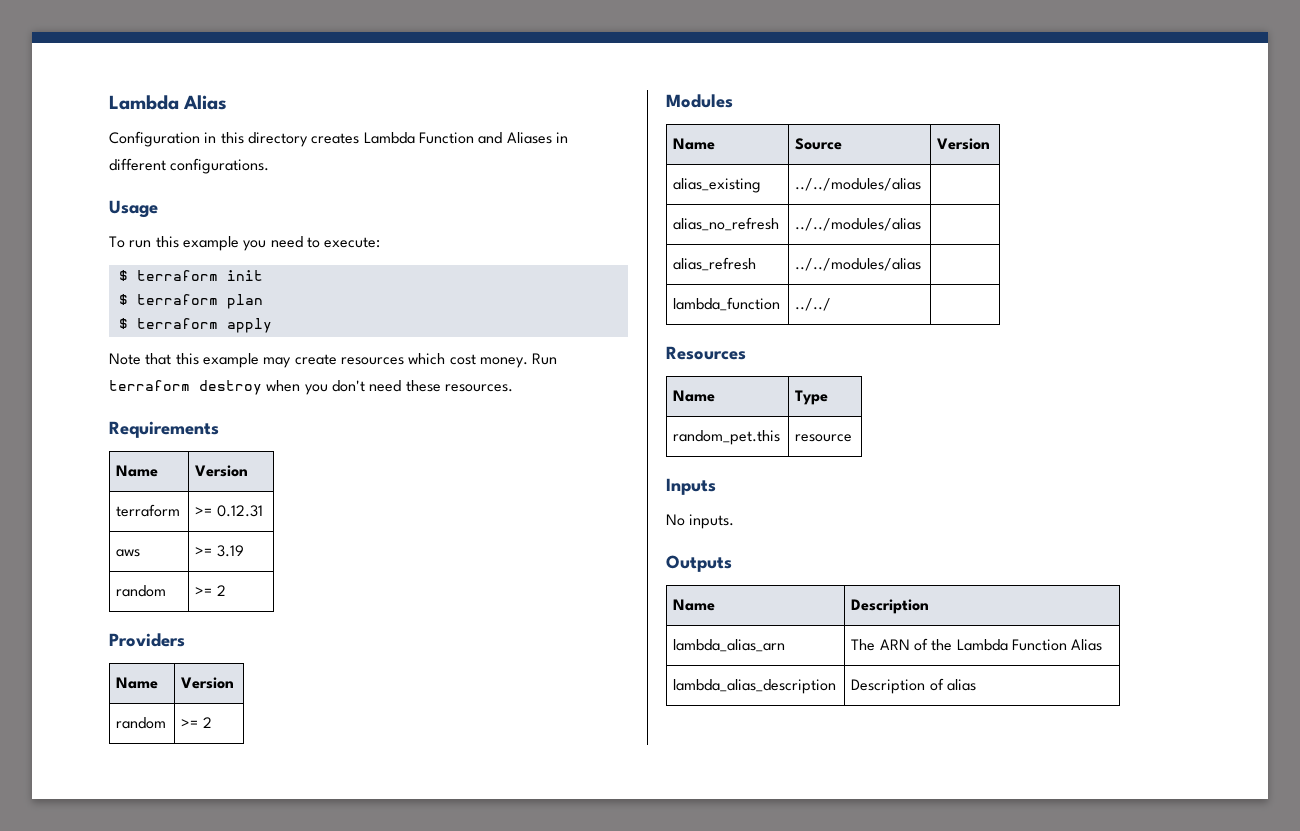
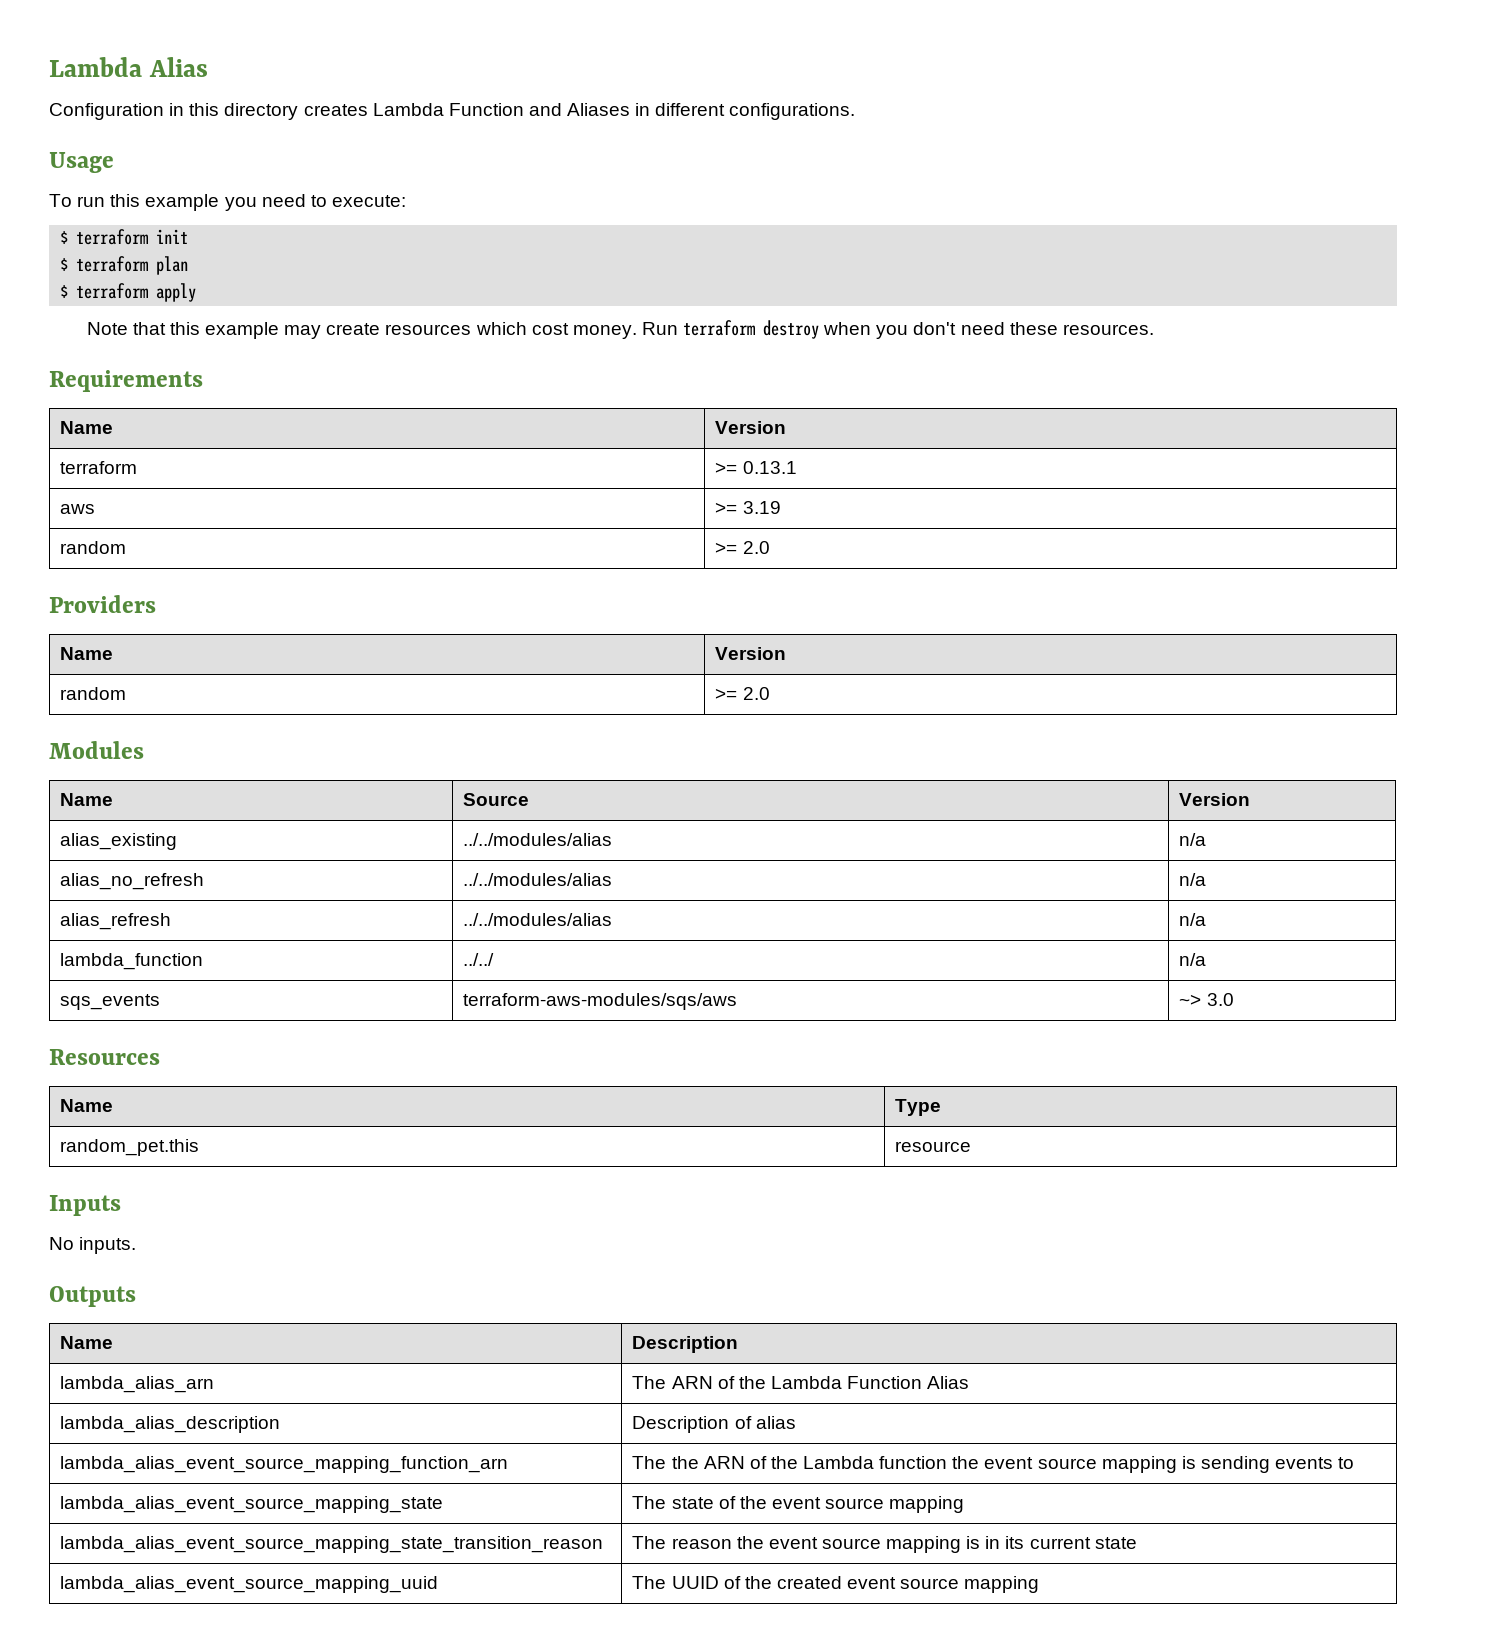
- terraform | >= 0.12.31
+ terraform | >= 0.13.1
  aws | >= 3.19
- random | >= 2
+ random | >= 2.0
  Providers
  Name | Version
- random | >= 2
+ random | >= 2.0
- alias_existing | ../../modules/alias |
+ alias_existing | ../../modules/alias | n/a
- alias_no_refresh | ../../modules/alias |
+ alias_no_refresh | ../../modules/alias | n/a
- alias_refresh | ../../modules/alias |
+ alias_refresh | ../../modules/alias | n/a
- lambda_function | ../../ |
+ lambda_function | ../../ | n/a
+ sqs_events | terraform-aws-modules/sqs/aws | ~> 3.0
+ lambda_alias_event_source_mapping_function_arn | The the ARN of the Lambda function the event source mapping is sending events to
+ lambda_alias_event_source_mapping_state | The state of the event source mapping
+ lambda_alias_event_source_mapping_state_transition_reason | The reason the event source mapping is in its current state
+ lambda_alias_event_source_mapping_uuid | The UUID of the created event source mapping

